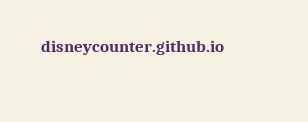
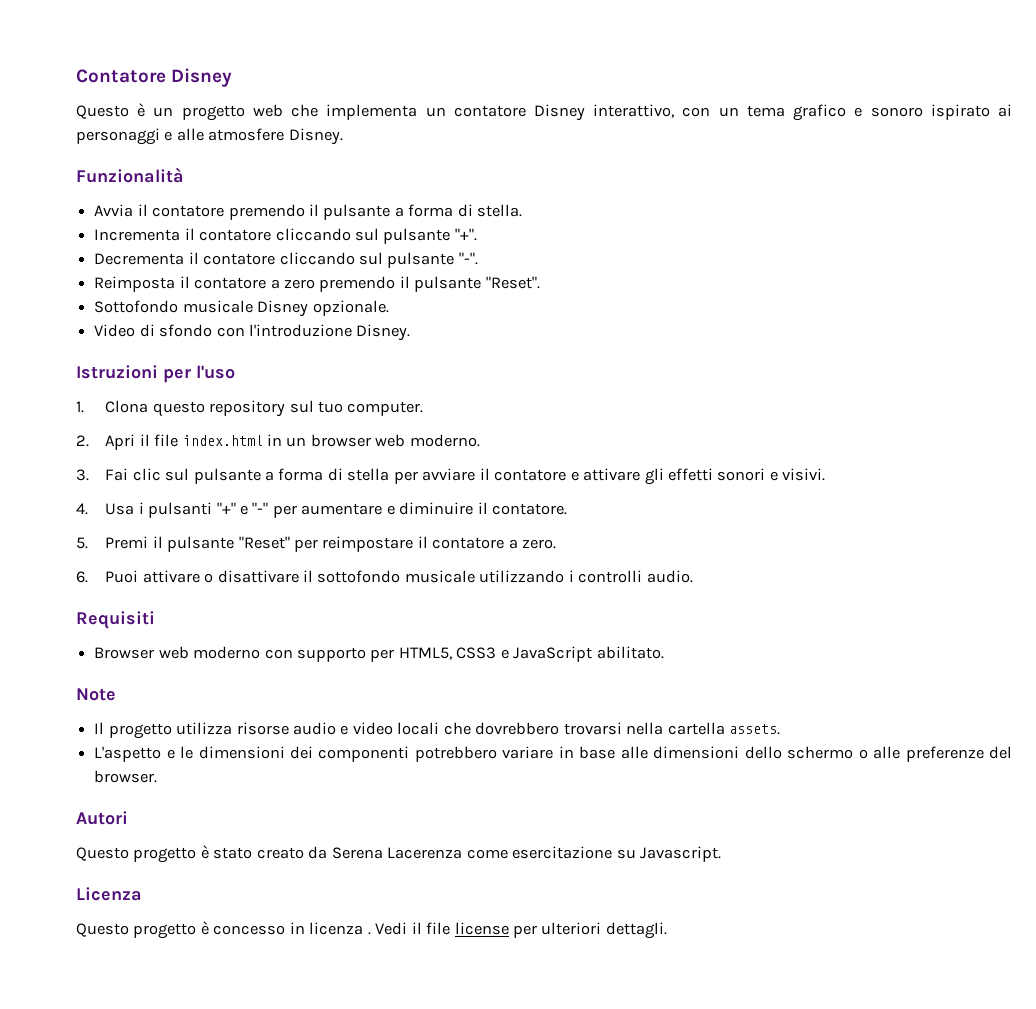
- disneycounter.github.io
+ Contatore Disney
+ Questo è un progetto web che implementa un contatore Disney interattivo, con un tema grafico e sonoro ispirato ai personaggi e alle atmosfere Disney.
+ Funzionalità
+ Avvia il contatore premendo il pulsante a forma di stella.
+ Incrementa il contatore cliccando sul pulsante "+".
+ Decrementa il contatore cliccando sul pulsante "-".
+ Reimposta il contatore a zero premendo il pulsante "Reset".
+ Sottofondo musicale Disney opzionale.
+ Video di sfondo con l'introduzione Disney.
+ Istruzioni per l'uso
+ 1. Clona questo repository sul tuo computer.
+ 2. Apri il file index.html in un browser web moderno.
+ 3. Fai clic sul pulsante a forma di stella per avviare il contatore e attivare gli effetti sonori e visivi.
+ 4. Usa i pulsanti "+" e "-" per aumentare e diminuire il contatore.
+ 5. Premi il pulsante "Reset" per reimpostare il contatore a zero.
+ 6. Puoi attivare o disattivare il sottofondo musicale utilizzando i controlli audio.
+ Requisiti
+ Browser web moderno con supporto per HTML5, CSS3 e JavaScript abilitato.
+ Note
+ Il progetto utilizza risorse audio e video locali che dovrebbero trovarsi nella cartella assets.
+ L'aspetto e le dimensioni dei componenti potrebbero variare in base alle dimensioni dello schermo o alle preferenze del browser.
+ Autori
+ Questo progetto è stato creato da Serena Lacerenza come esercitazione su Javascript.
+ Licenza
+ Questo progetto è concesso in licenza . Vedi il file license per ulteriori dettagli.

